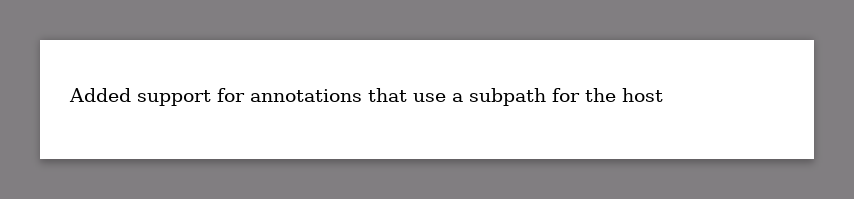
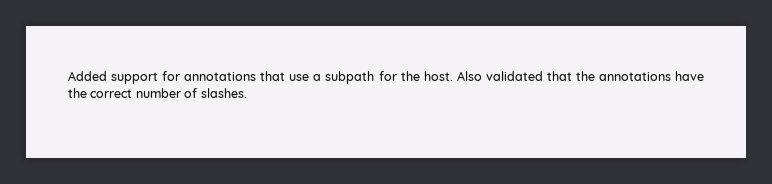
- Added support for annotations that use a subpath for the host
+ Added support for annotations that use a subpath for the host. Also validated that the annotations have the correct number of slashes.

